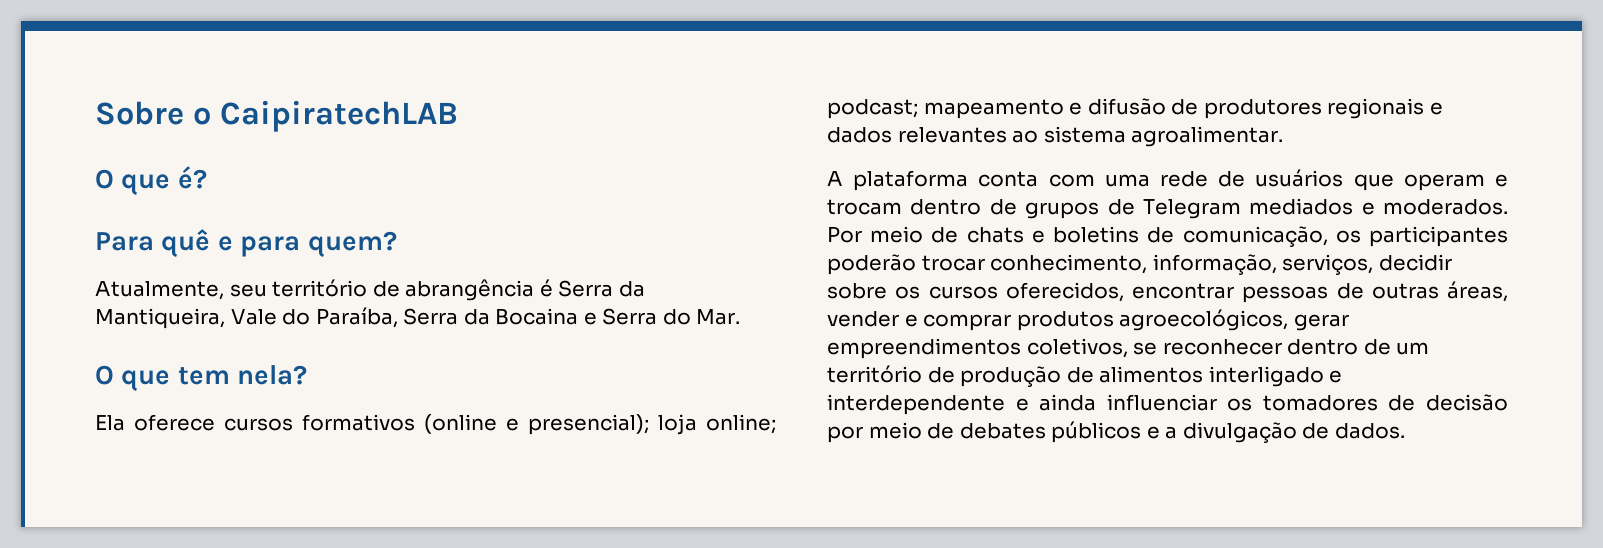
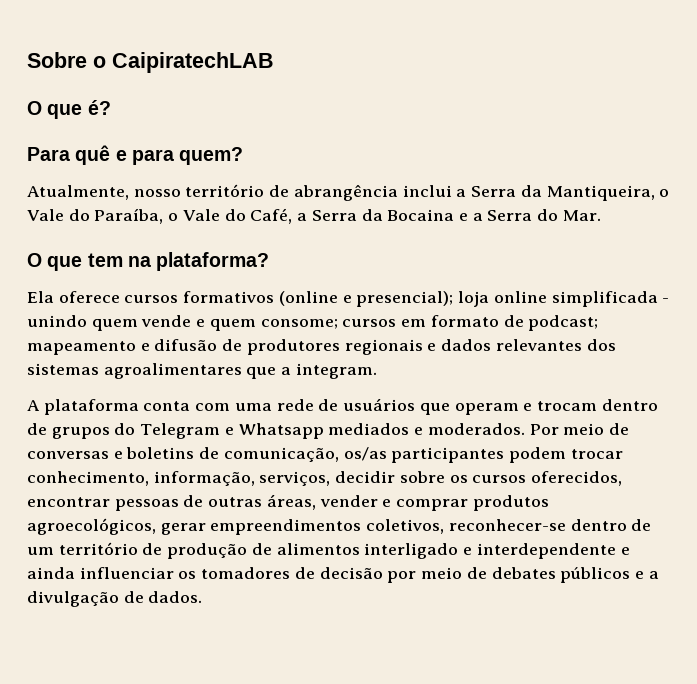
- Atualmente, seu território de abrangência é Serra da Mantiqueira, Vale do Paraíba, Serra da Bocaina e Serra do Mar.
+ Atualmente, nosso território de abrangência inclui a Serra da Mantiqueira, o Vale do Paraíba, o Vale do Café, a Serra da Bocaina e a Serra do Mar.
- O que tem nela?
+ O que tem na plataforma?
- Ela oferece cursos formativos (online e presencial); loja online; podcast; mapeamento e difusão de produtores regionais e dados relevantes ao sistema agroalimentar.
+ Ela oferece cursos formativos (online e presencial); loja online simplificada - unindo quem vende e quem consome; cursos em formato de podcast; mapeamento e difusão de produtores regionais e dados relevantes dos sistemas agroalimentares que a integram.
- A plataforma conta com uma rede de usuários que operam e trocam dentro de grupos de Telegram mediados e moderados.
+ A plataforma conta com uma rede de usuários que operam e trocam dentro de grupos do Telegram e Whatsapp mediados e moderados.
- Por meio de chats e boletins de comunicação, os participantes poderão trocar conhecimento, informação, serviços, decidir sobre os cursos oferecidos, encontrar pessoas de outras áreas, vender e comprar produtos agroecológicos, gerar empreendimentos coletivos, se reconhecer dentro de um território de produção de alimentos interligado e interdependente e ainda influenciar os tomadores de decisão por meio de debates públicos e a divulgação de dados.
+ Por meio de conversas e boletins de comunicação, os/as participantes podem trocar conhecimento, informação, serviços, decidir sobre os cursos oferecidos, encontrar pessoas de outras áreas, vender e comprar produtos agroecológicos, gerar empreendimentos coletivos, reconhecer-se dentro de um território de produção de alimentos interligado e interdependente e ainda influenciar os tomadores de decisão por meio de debates públicos e a divulgação de dados.

